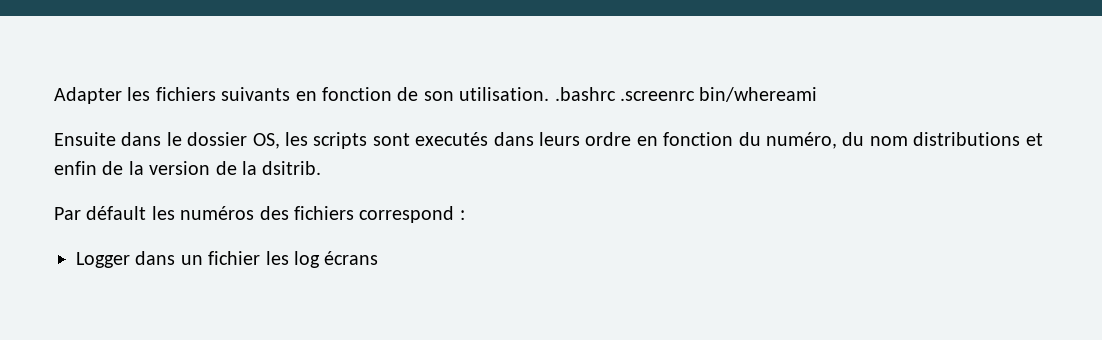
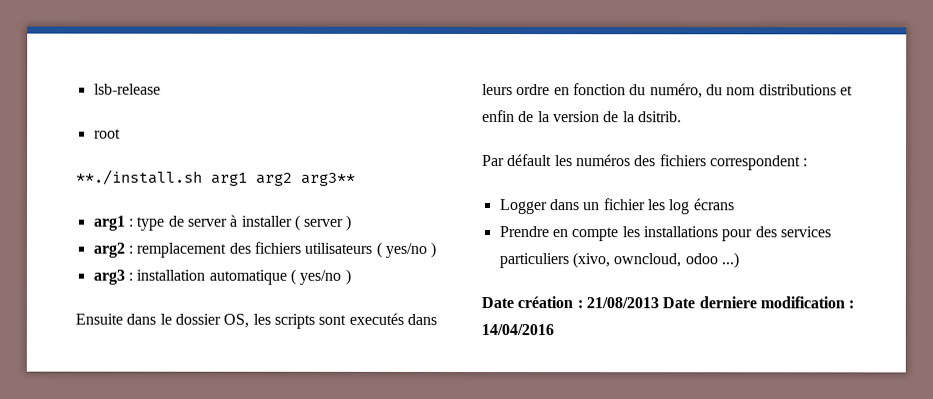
- Adapter les fichiers suivants en fonction de son utilisation. .bashrc .screenrc bin/whereami
+ lsb-release
+ root
+ **./install.sh arg1 arg2 arg3**
+ arg1 : type de server à installer ( server )
+ arg2 : remplacement des fichiers utilisateurs ( yes/no )
+ arg3 : installation automatique ( yes/no )
- Par défault les numéros des fichiers correspond :
+ Par défault les numéros des fichiers correspondent :
+ Prendre en compte les installations pour des services particuliers (xivo, owncloud, odoo ...)
+ Date création : 21/08/2013 Date derniere modification : 14/04/2016

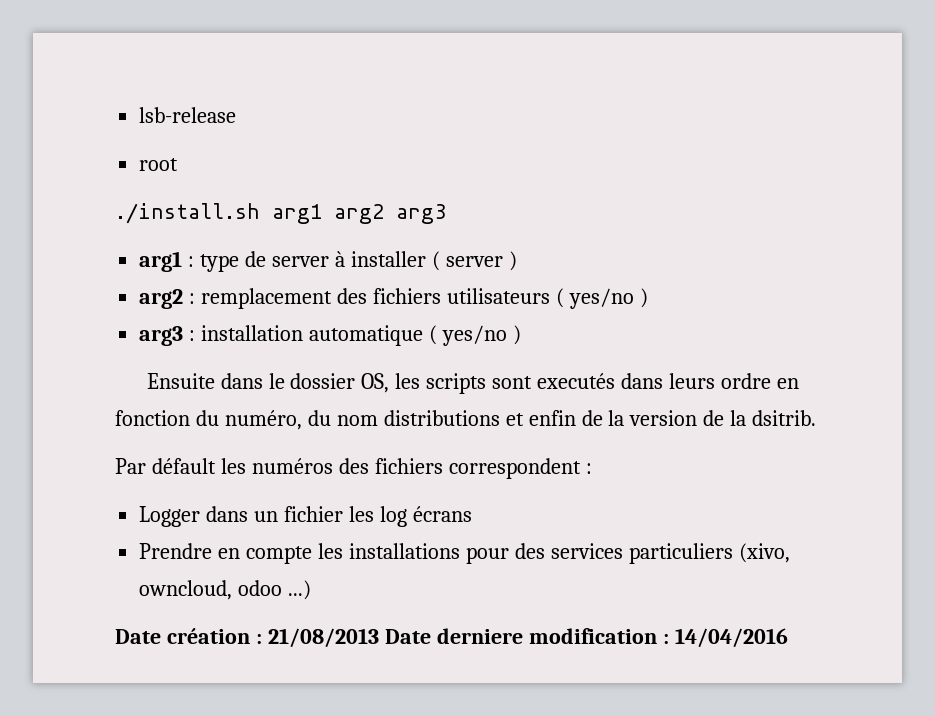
- **./install.sh arg1 arg2 arg3**
+ ./install.sh arg1 arg2 arg3

